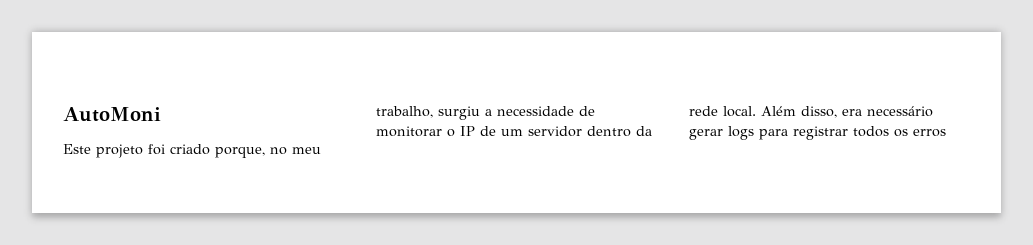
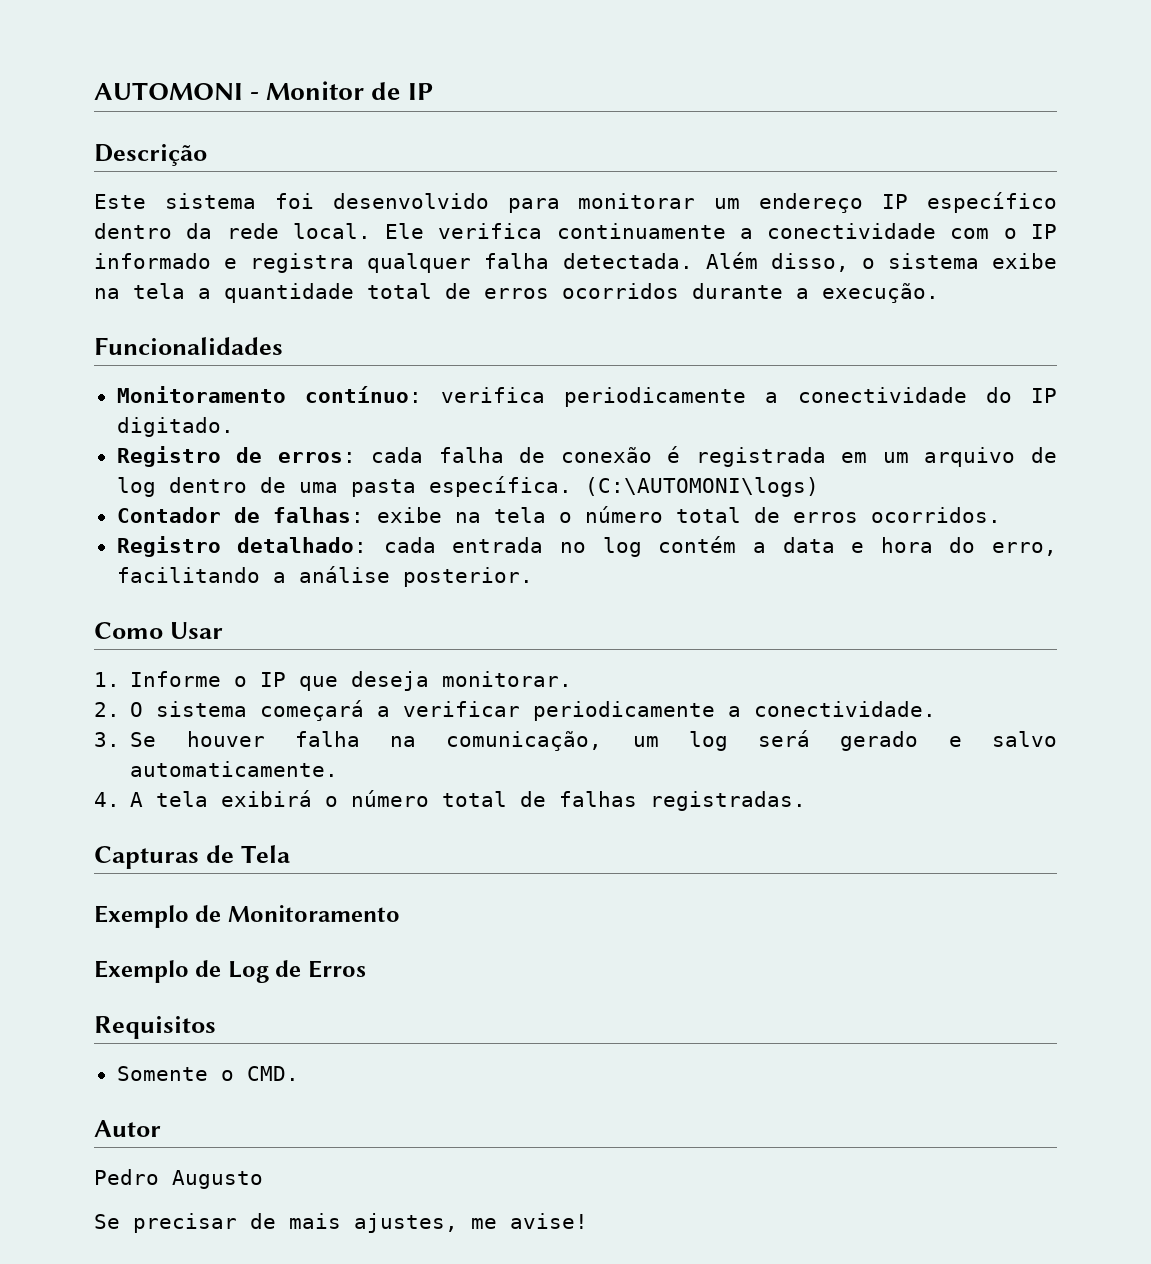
- AutoMoni
- Este projeto foi criado porque, no meu trabalho, surgiu a necessidade de monitorar o IP de um servidor dentro da rede local. Além disso, era necessário gerar logs para registrar todos os erros
+ AUTOMONI - Monitor de IP
+ Descrição
+ Este sistema foi desenvolvido para monitorar um endereço IP específico dentro da rede local. Ele verifica continuamente a conectividade com o IP informado e registra qualquer falha detectada. Além disso, o sistema exibe na tela a quantidade total de erros ocorridos durante a execução.
+ Funcionalidades
+ Monitoramento contínuo: verifica periodicamente a conectividade do IP digitado.
+ Registro de erros: cada falha de conexão é registrada em um arquivo de log dentro de uma pasta específica. (C:\AUTOMONI\logs)
+ Contador de falhas: exibe na tela o número total de erros ocorridos.
+ Registro detalhado: cada entrada no log contém a data e hora do erro, facilitando a análise posterior.
+ Como Usar
+ 1. Informe o IP que deseja monitorar.
+ 2. O sistema começará a verificar periodicamente a conectividade.
+ 3. Se houver falha na comunicação, um log será gerado e salvo automaticamente.
+ 4. A tela exibirá o número total de falhas registradas.
+ Capturas de Tela
+ Exemplo de Monitoramento
+ Exemplo de Log de Erros
+ Requisitos
+ Somente o CMD.
+ Autor
+ Pedro Augusto
+ Se precisar de mais ajustes, me avise!

